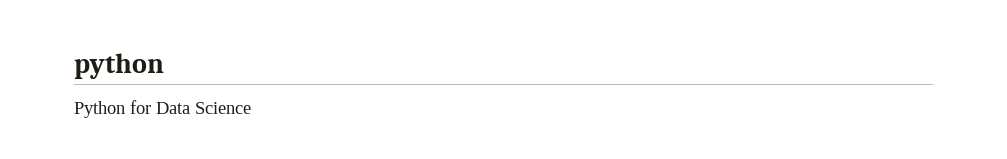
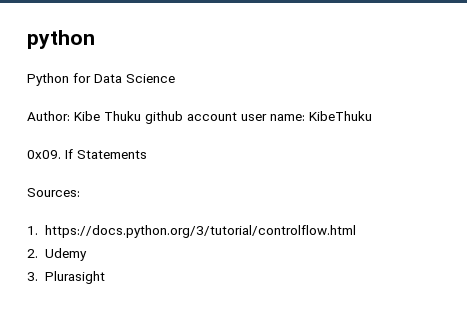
+ Author: Kibe Thuku github account user name: KibeThuku
+ 0x09. If Statements
+ Sources:
+ 1. https://docs.python.org/3/tutorial/controlflow.html
+ 2. Udemy
+ 3. Plurasight

